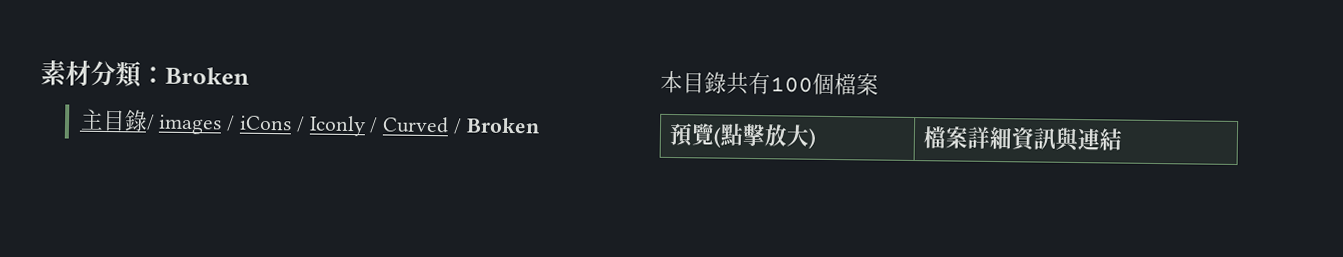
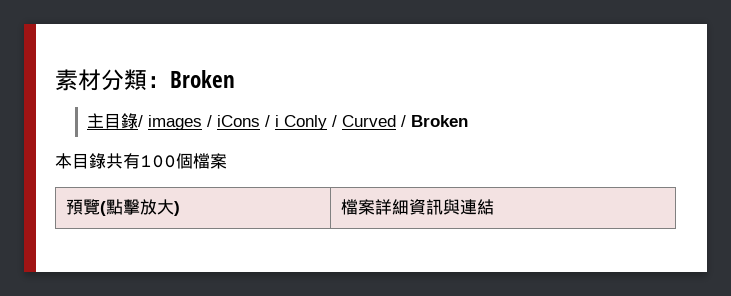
- 主目錄/ images / iCons / Iconly / Curved / Broken
+ 主目錄/ images / iCons / i Conly / Curved / Broken

